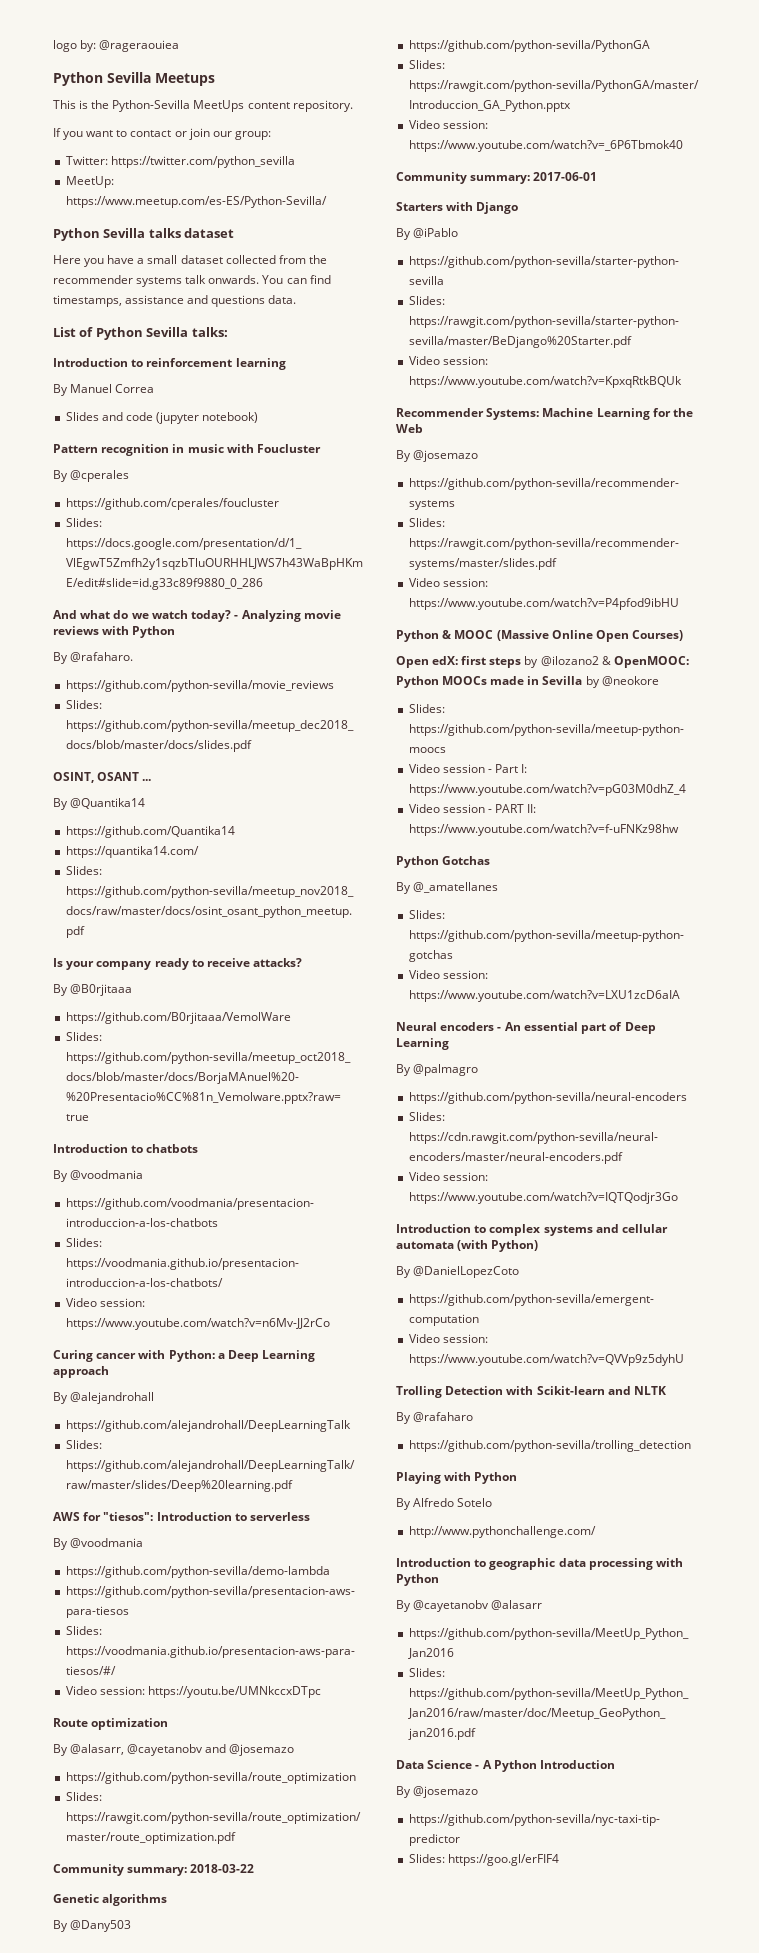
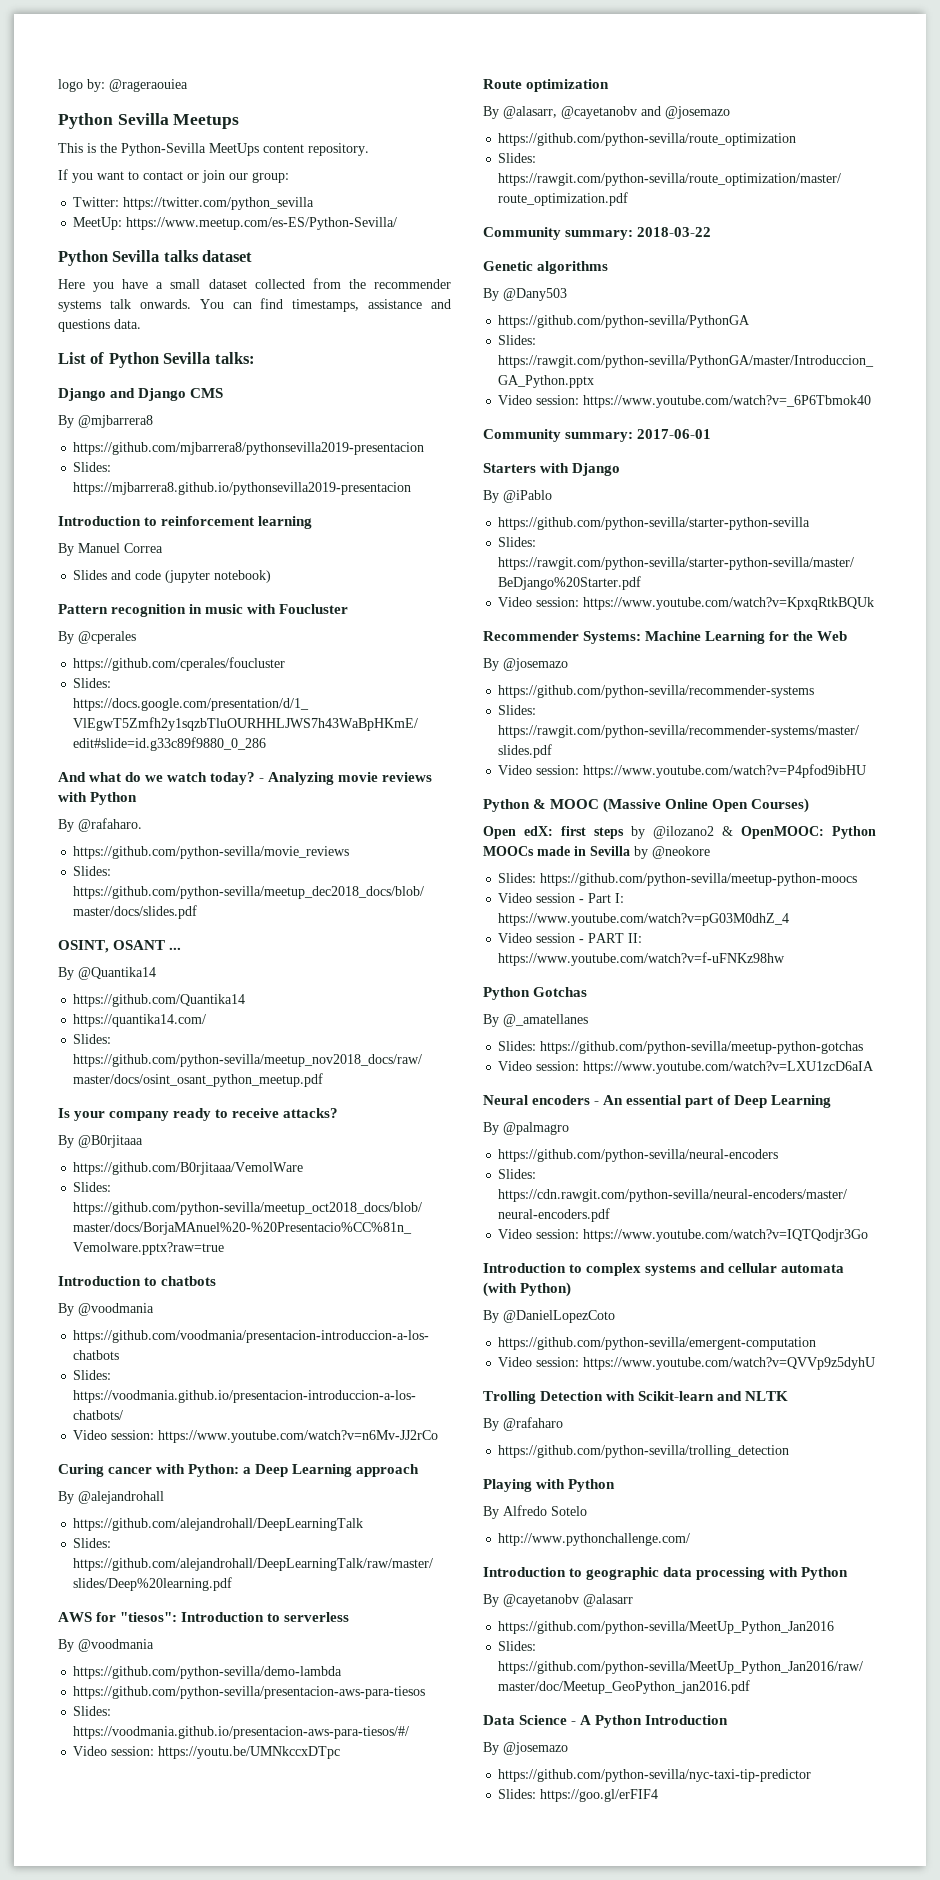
+ Django and Django CMS
+ By @mjbarrera8
+ https://github.com/mjbarrera8/pythonsevilla2019-presentacion
+ Slides: https://mjbarrera8.github.io/pythonsevilla2019-presentacion

